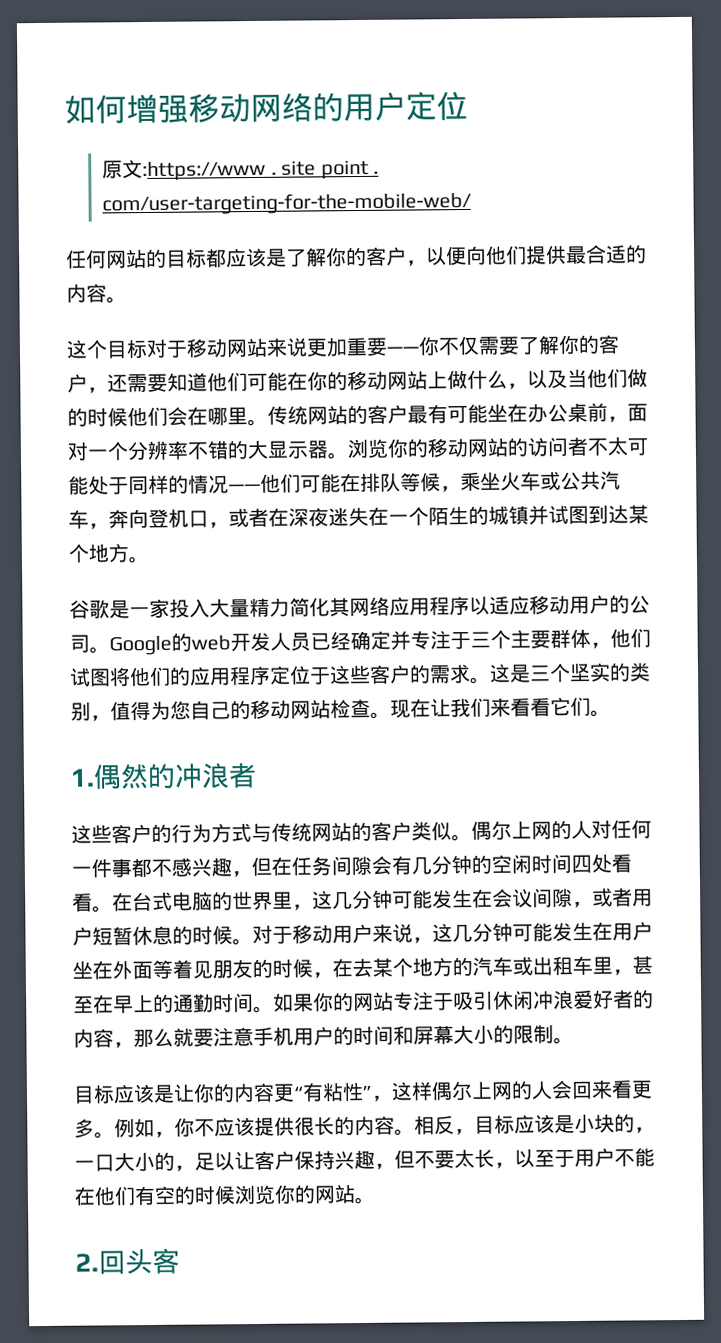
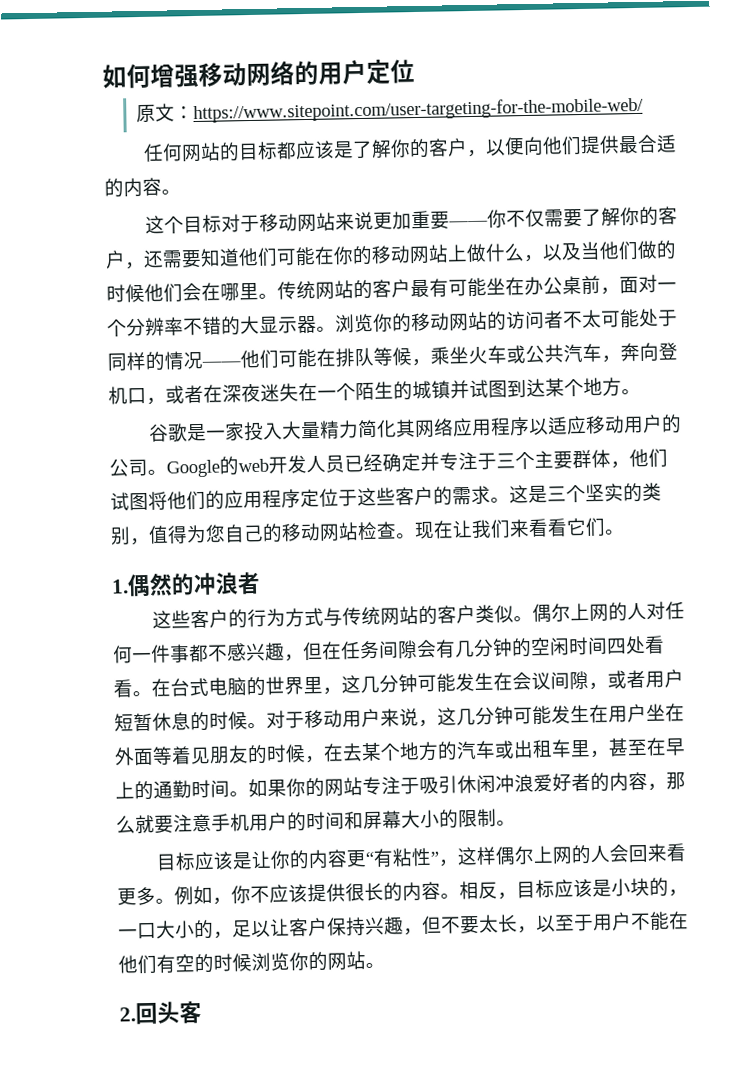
- 原文:https://www . site point . com/user-targeting-for-the-mobile-web/
+ 原文：https://www.sitepoint.com/user-targeting-for-the-mobile-web/

